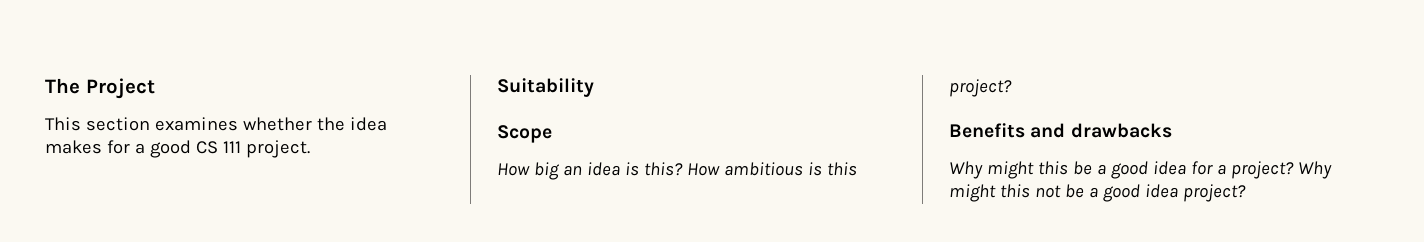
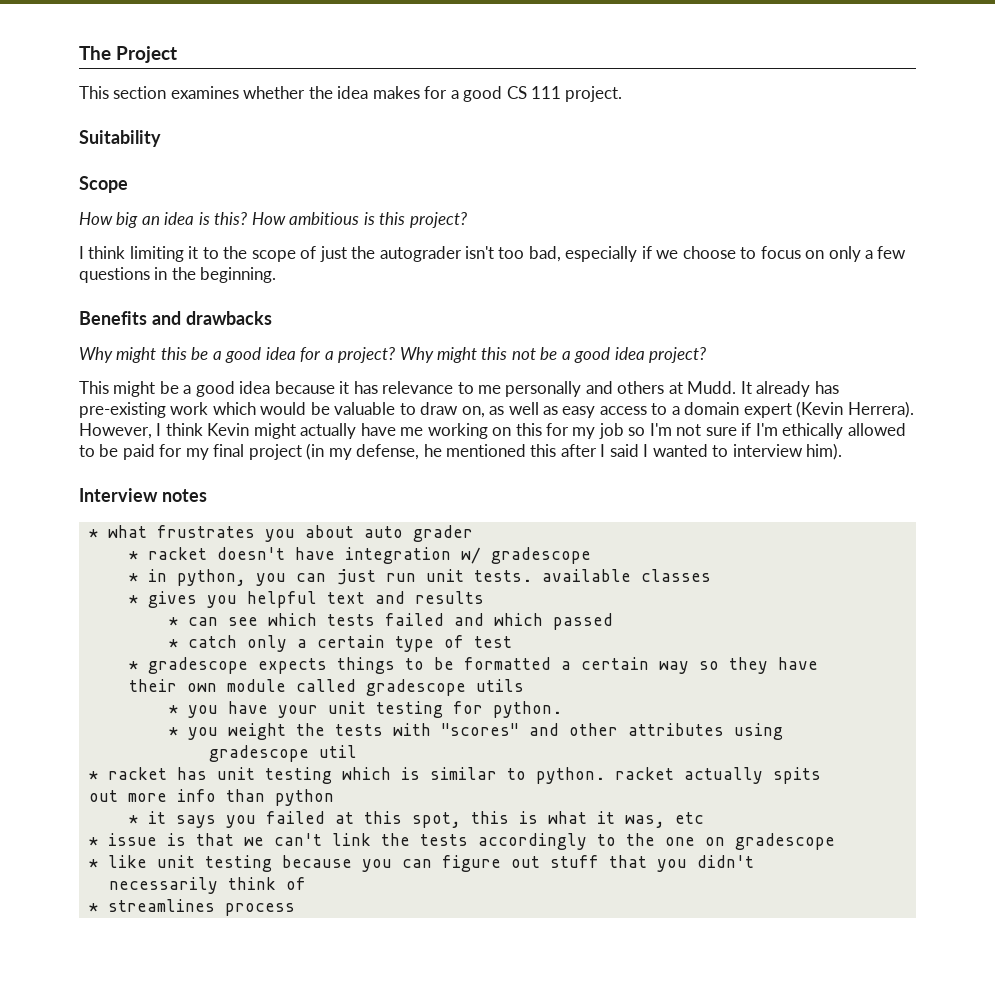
+ I think limiting it to the scope of just the autograder isn't too bad, especially if we choose to focus on only a few questions in the beginning.
+ This might be a good idea because it has relevance to me personally and others at Mudd. It already has pre-existing work which would be valuable to draw on, as well as easy access to a domain expert (Kevin Herrera). However, I think Kevin might actually have me working on this for my job so I'm not sure if I'm ethically allowed to be paid for my final project (in my defense, he mentioned this after I said I wanted to interview him).
+ Interview notes
+ * what frustrates you about auto grader
+ * racket doesn't have integration w/ gradescope
+ * in python, you can just run unit tests. available classes
+ * gives you helpful text and results
+ * can see which tests failed and which passed
+ * catch only a certain type of test
+ * gradescope expects things to be formatted a certain way so they have
+ their own module called gradescope utils
+ * you have your unit testing for python.
+ * you weight the tests with "scores" and other attributes using
+ gradescope util
+ * racket has unit testing which is similar to python. racket actually spits
+ out more info than python
+ * it says you failed at this spot, this is what it was, etc
+ * issue is that we can't link the tests accordingly to the one on gradescope
+ * like unit testing because you can figure out stuff that you didn't
+ necessarily think of
+ * streamlines process

